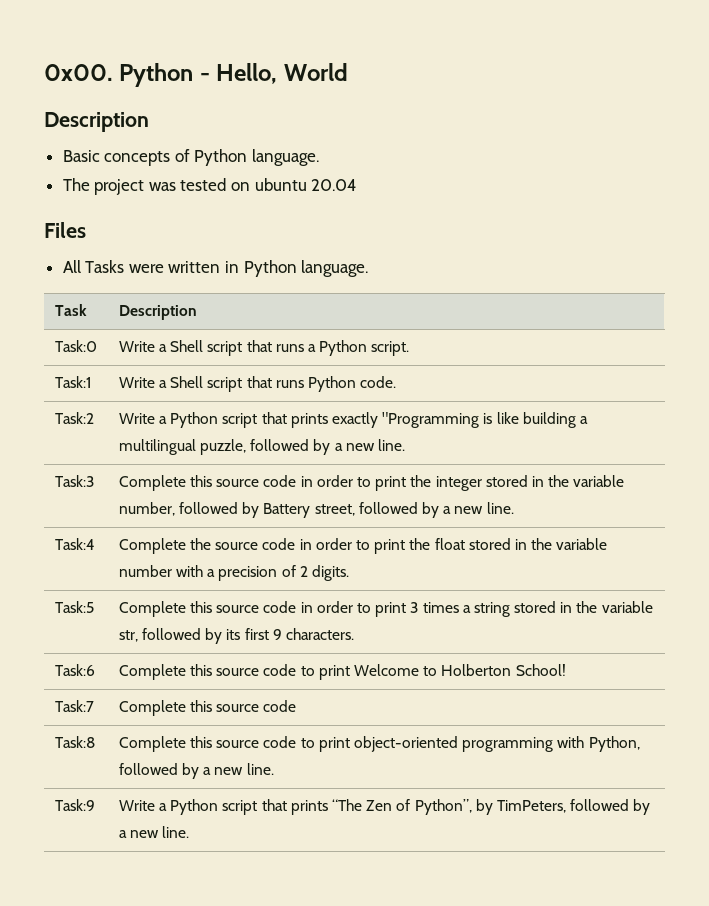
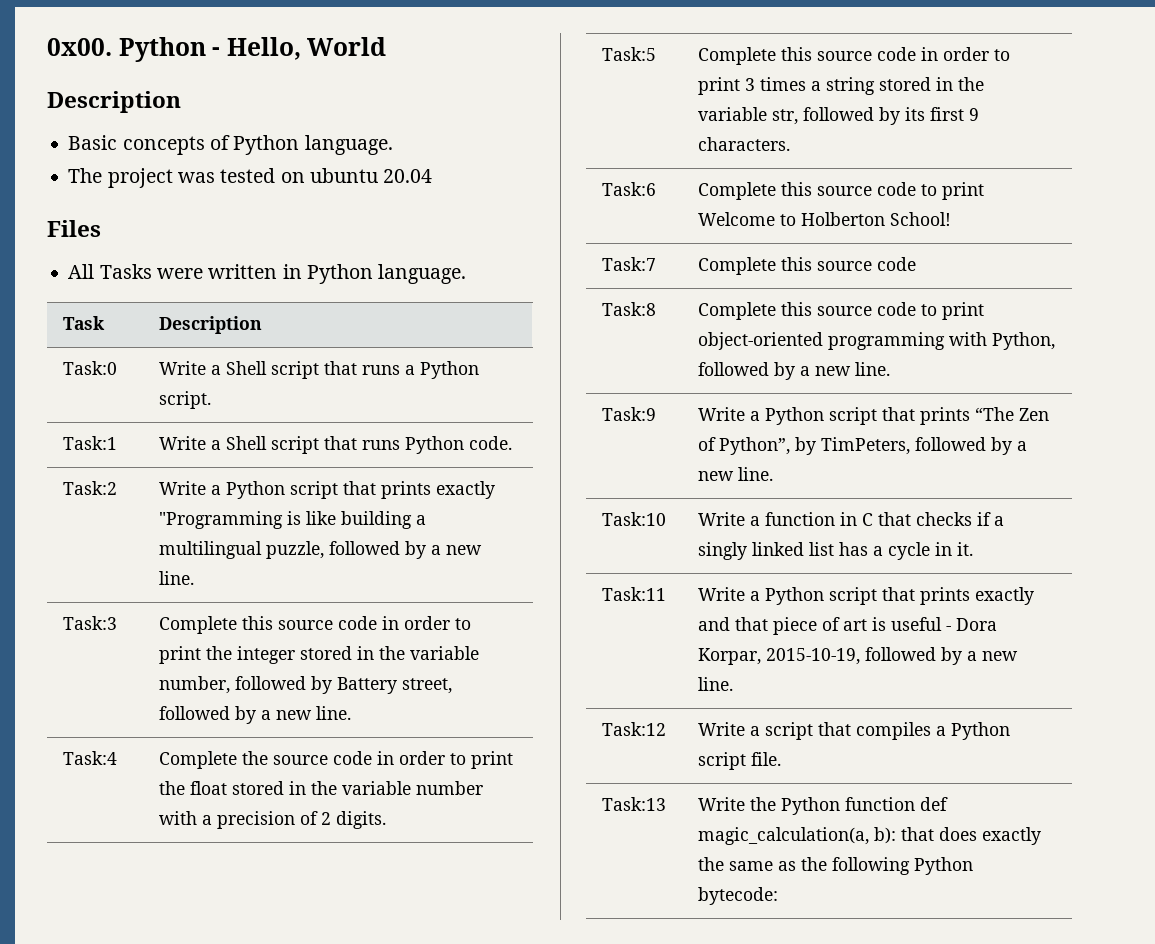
+ Task:10 | Write a function in C that checks if a singly linked list has a cycle in it.
+ Task:11 | Write a Python script that prints exactly and that piece of art is useful - Dora Korpar, 2015-10-19, followed by a new line.
+ Task:12 | Write a script that compiles a Python script file.
+ Task:13 | Write the Python function def magic_calculation(a, b): that does exactly the same as the following Python bytecode:

